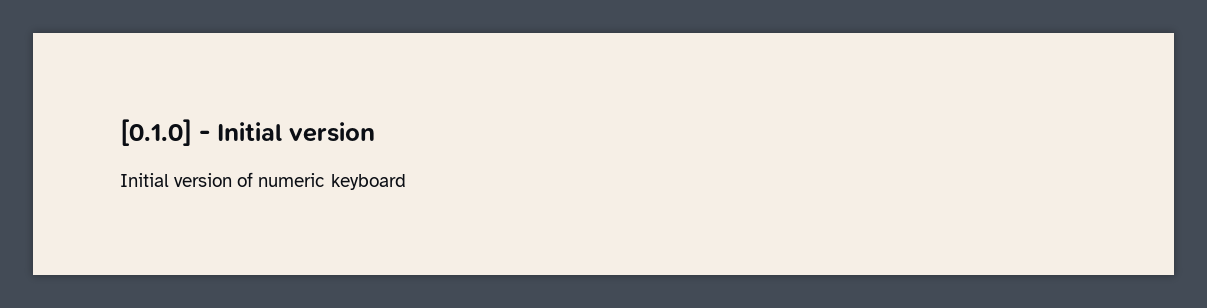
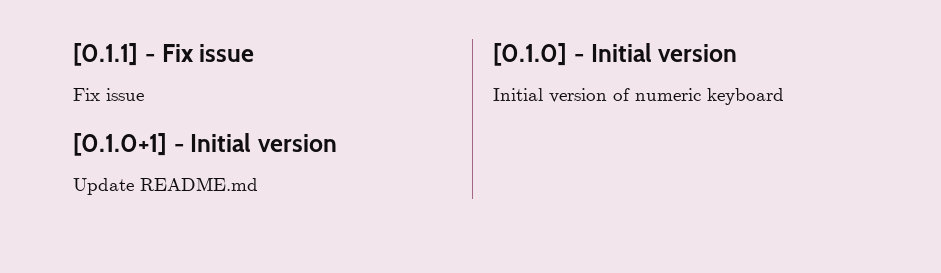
+ [0.1.1] - Fix issue
+ Fix issue
+ [0.1.0+1] - Initial version
+ Update README.md

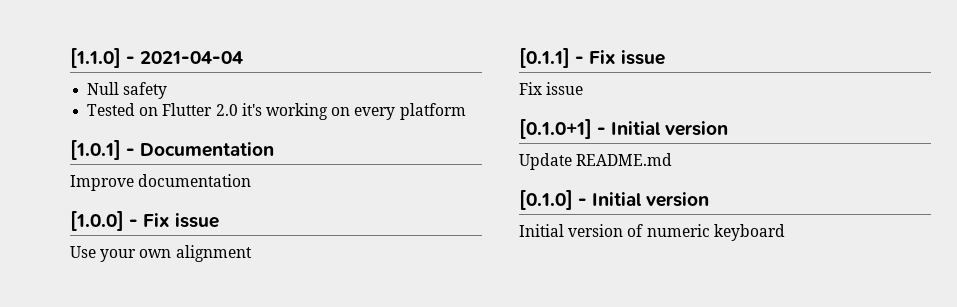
+ [1.1.0] - 2021-04-04
+ Null safety
+ Tested on Flutter 2.0 it's working on every platform
+ [1.0.1] - Documentation
+ Improve documentation
+ [1.0.0] - Fix issue
+ Use your own alignment

